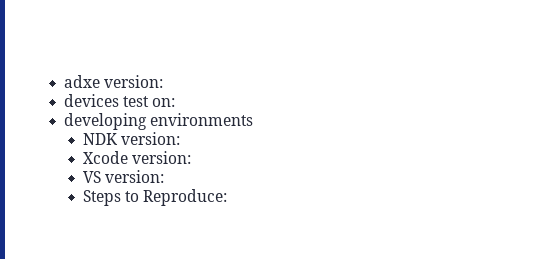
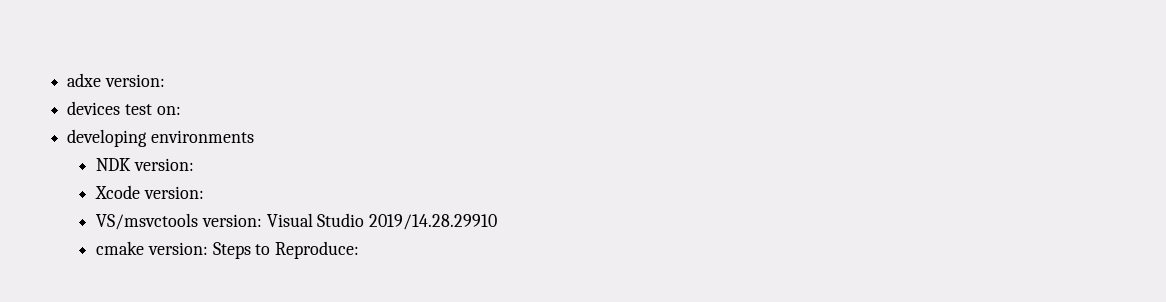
- VS version:
- Steps to Reproduce:
+ VS/msvctools version: Visual Studio 2019/14.28.29910
+ cmake version: Steps to Reproduce:

